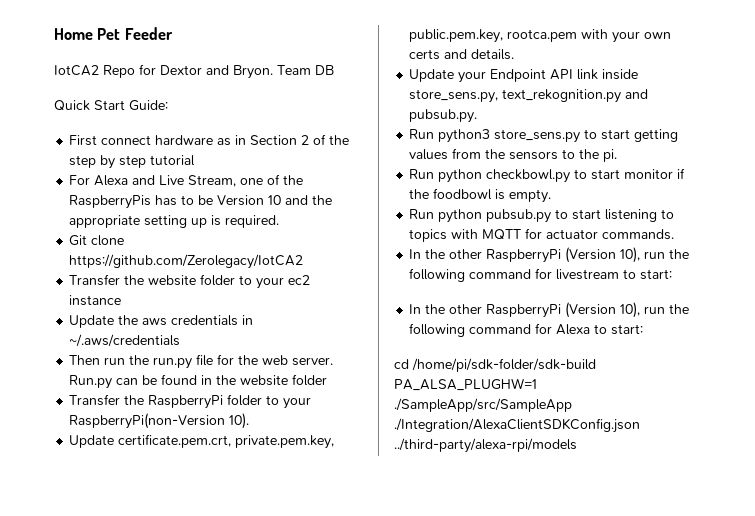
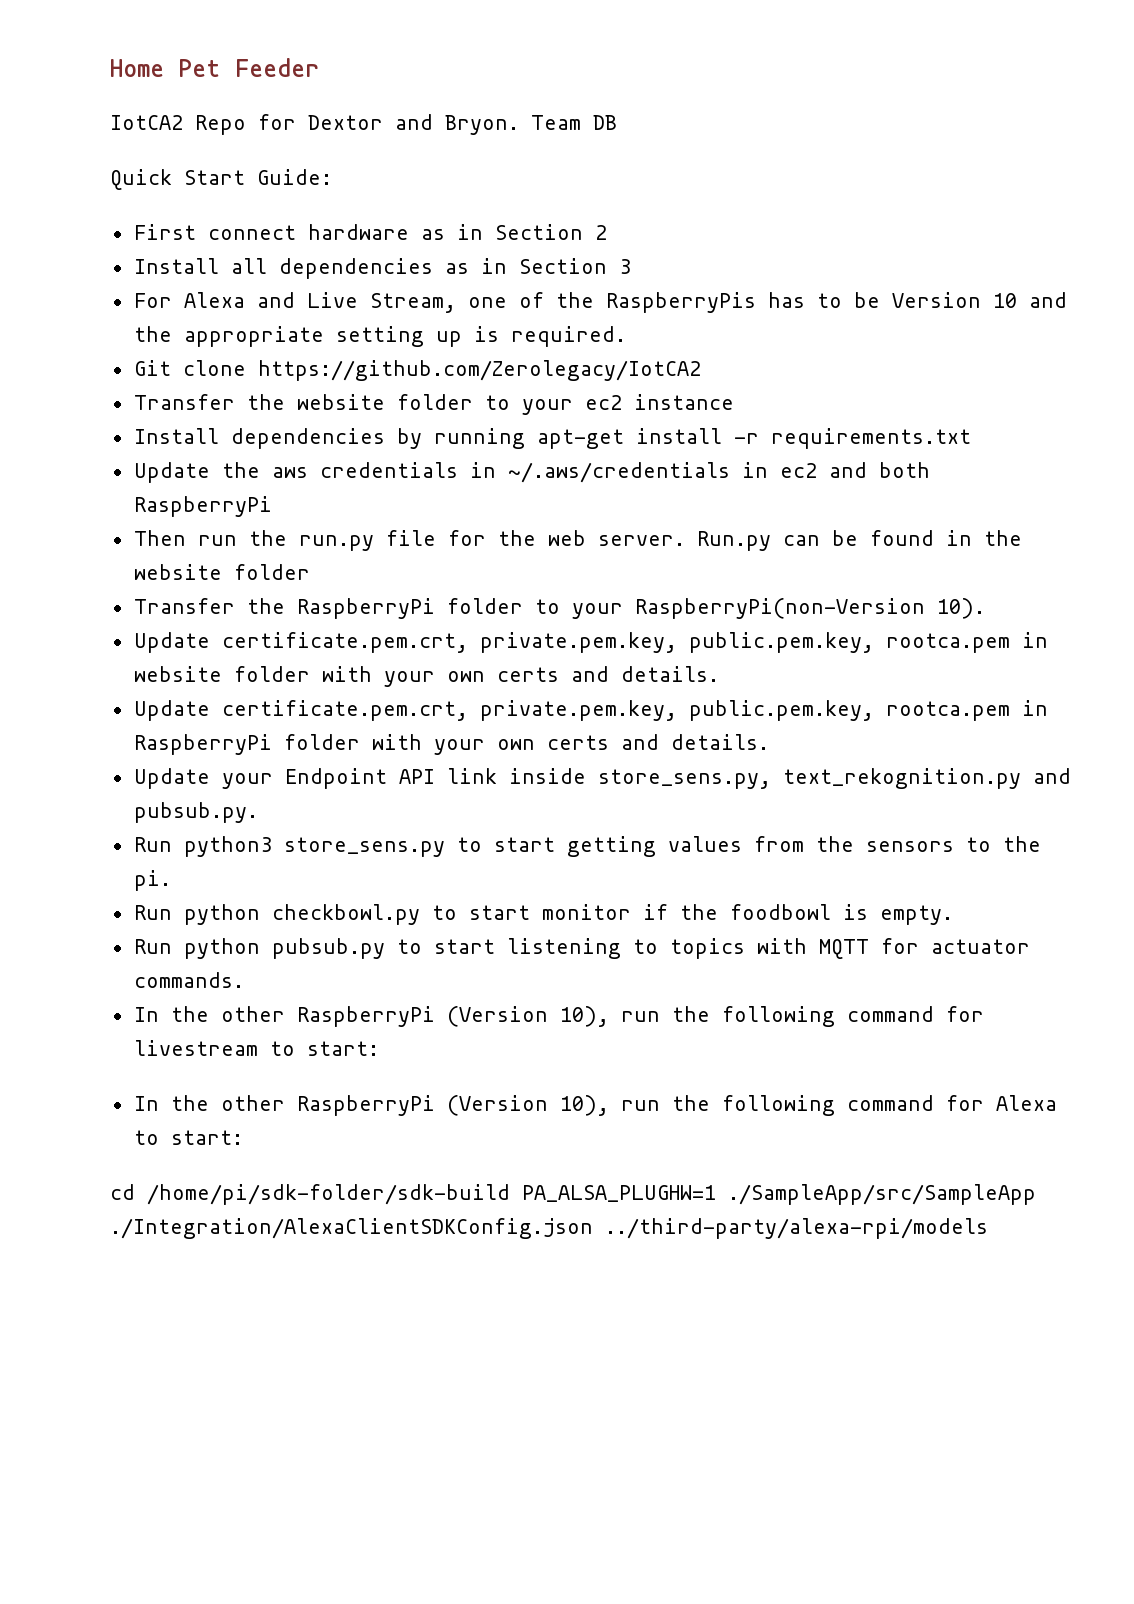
- First connect hardware as in Section 2 of the step by step tutorial
+ First connect hardware as in Section 2
+ Install all dependencies as in Section 3
+ Install dependencies by running apt-get install -r requirements.txt
- Update the aws credentials in ~/.aws/credentials
+ Update the aws credentials in ~/.aws/credentials in ec2 and both RaspberryPi
- Update certificate.pem.crt, private.pem.key, public.pem.key, rootca.pem with your own certs and details.
+ Update certificate.pem.crt, private.pem.key, public.pem.key, rootca.pem in website folder with your own certs and details.
+ Update certificate.pem.crt, private.pem.key, public.pem.key, rootca.pem in RaspberryPi folder with your own certs and details.

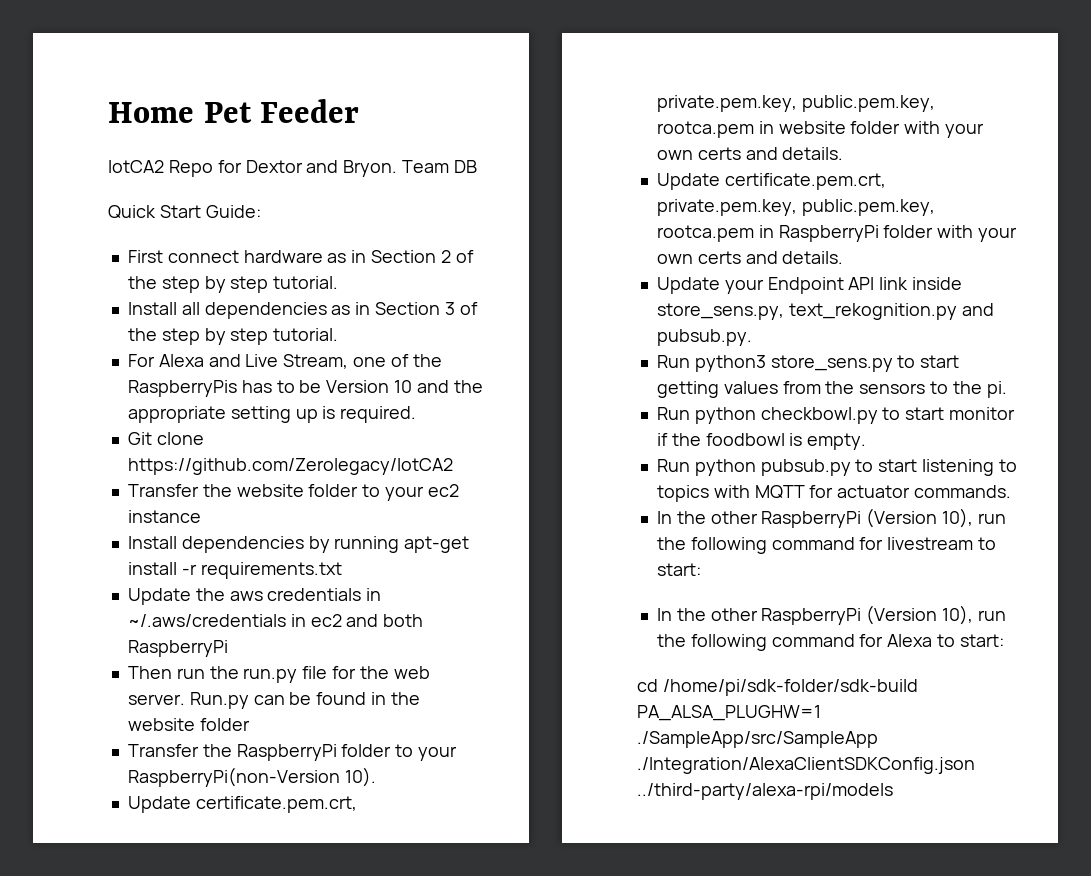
- First connect hardware as in Section 2
+ First connect hardware as in Section 2 of the step by step tutorial.
- Install all dependencies as in Section 3
+ Install all dependencies as in Section 3 of the step by step tutorial.

